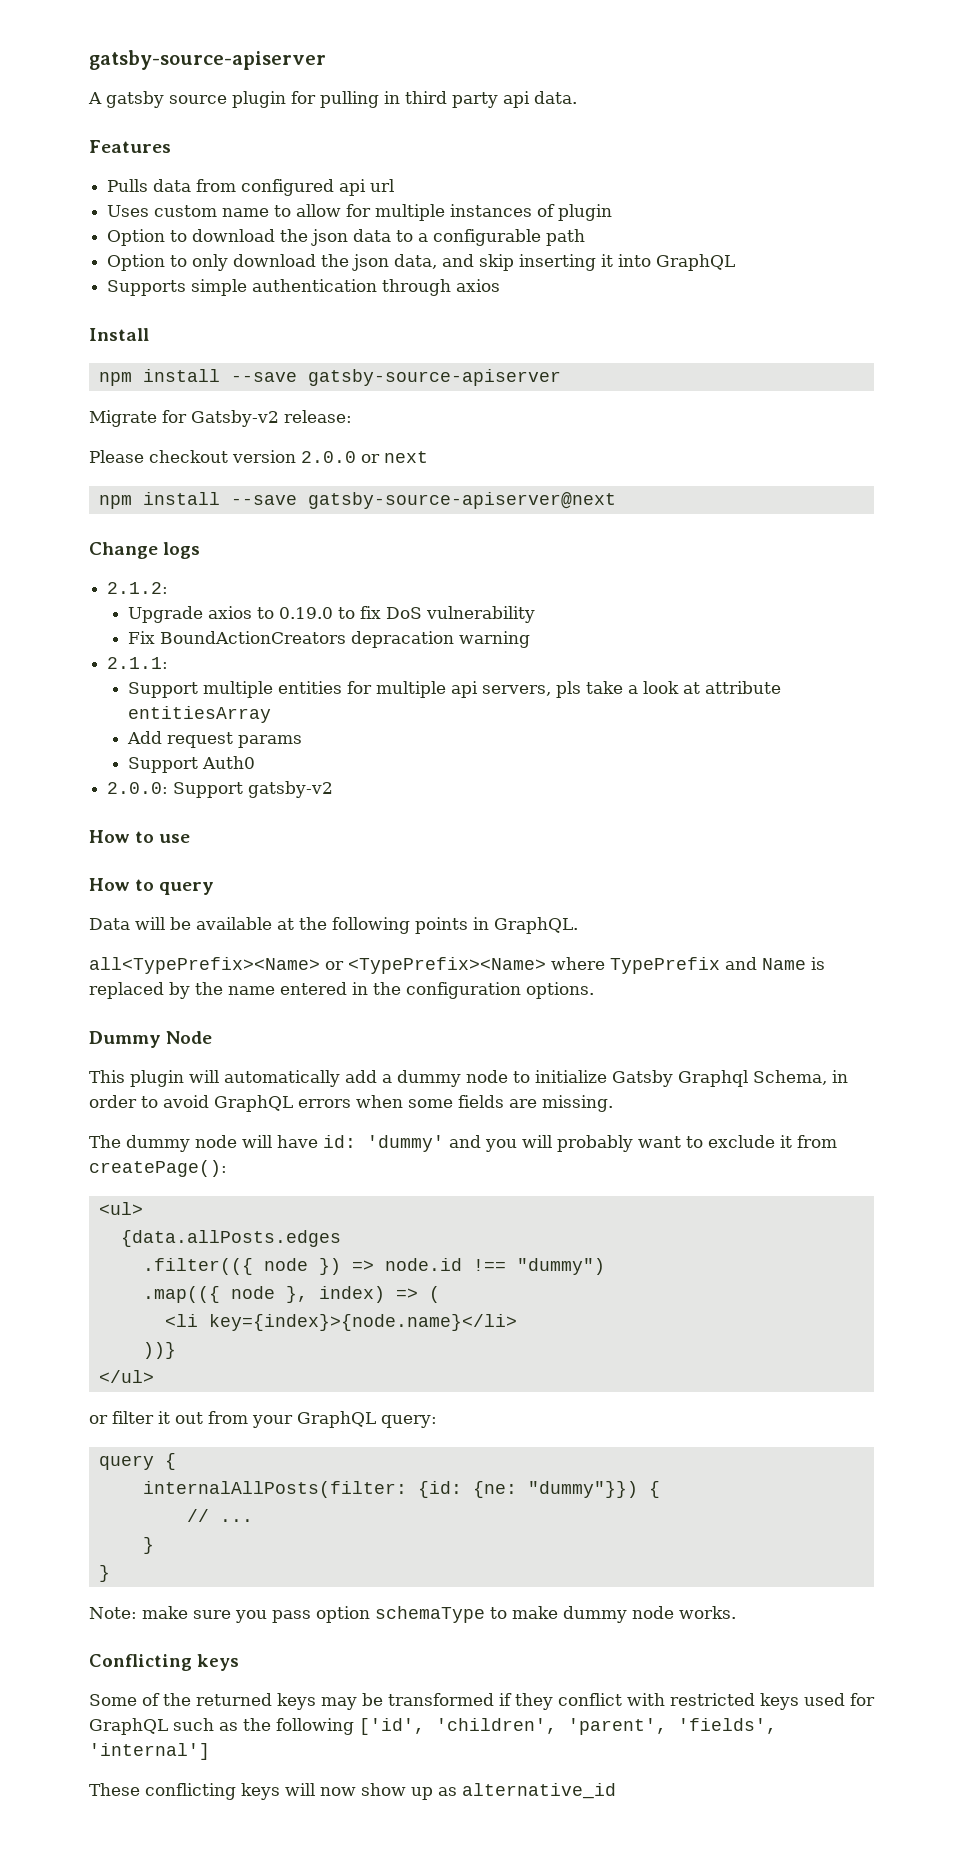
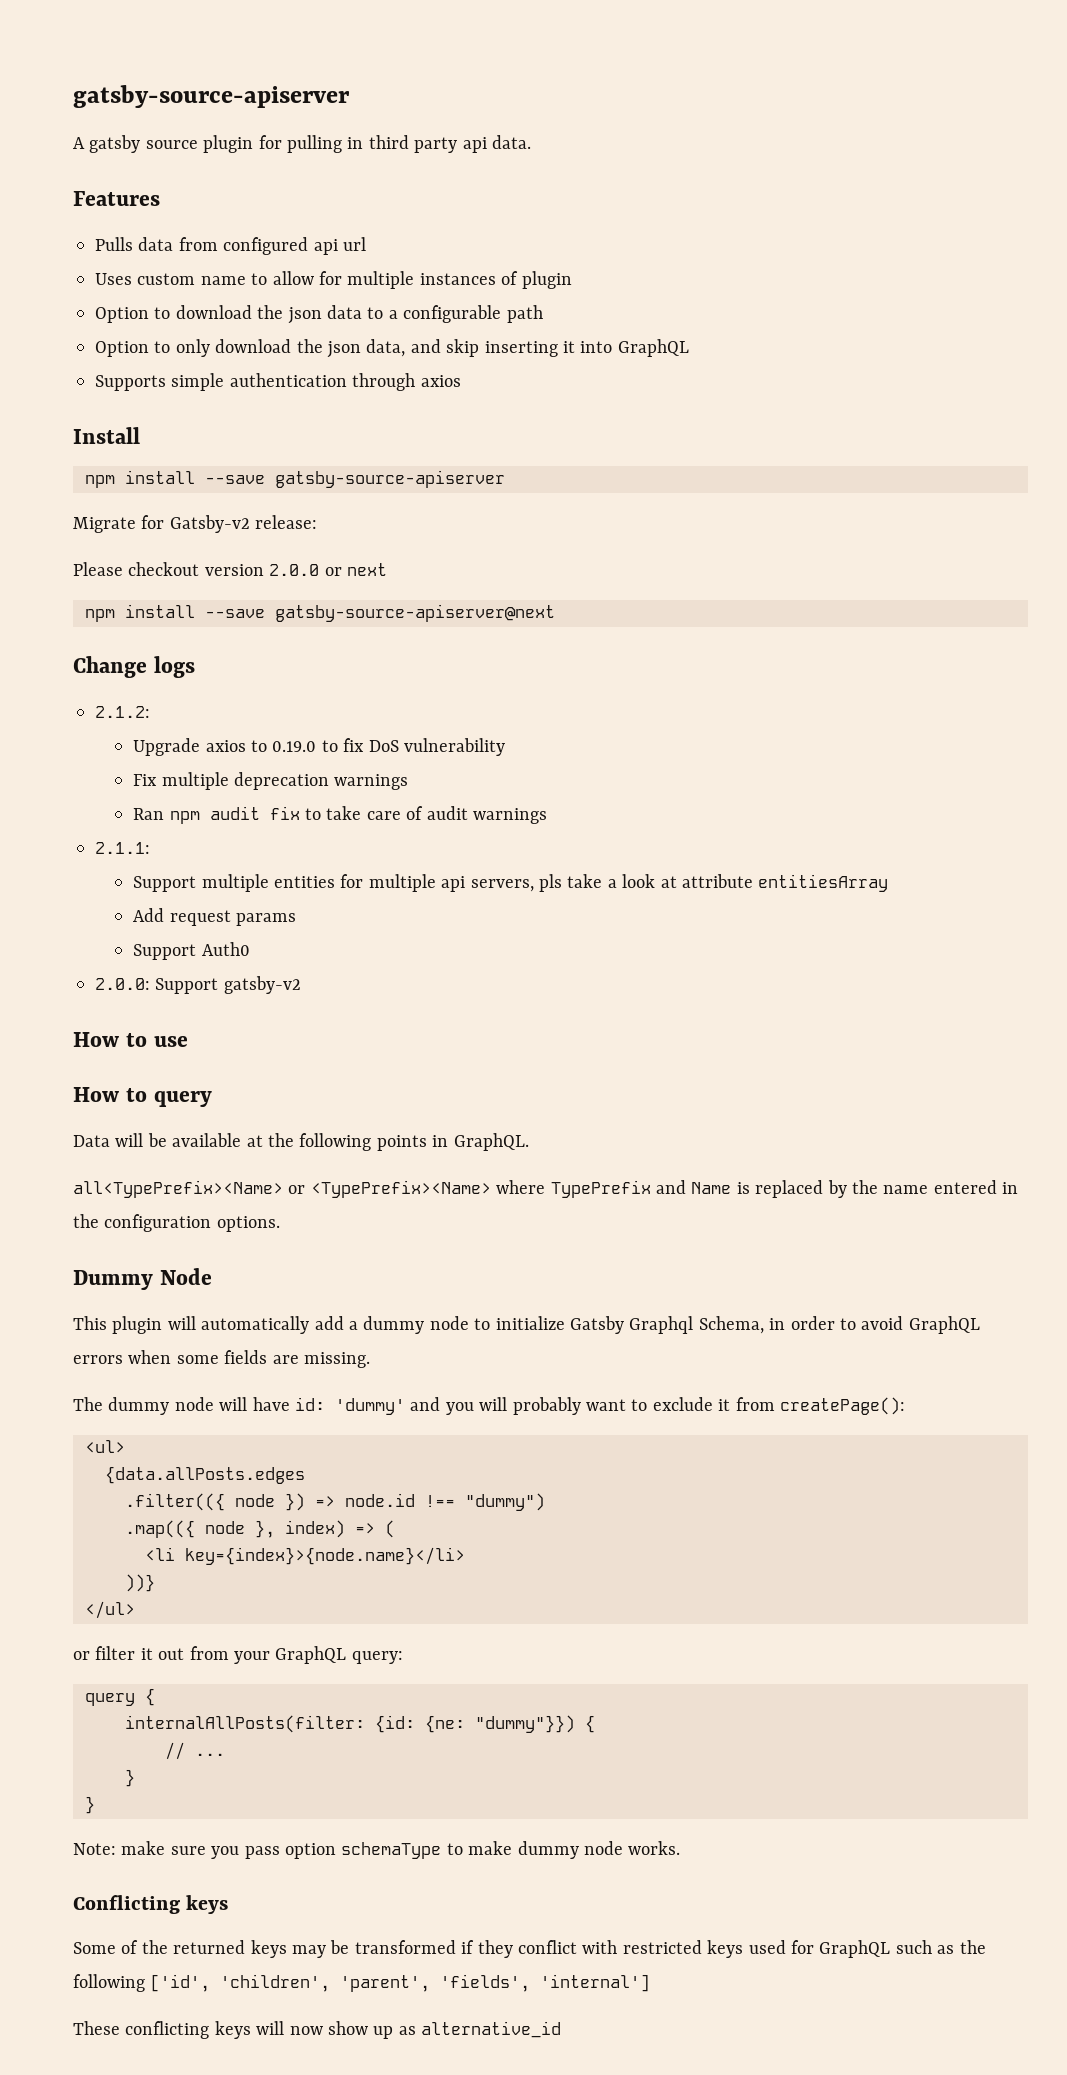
- Fix BoundActionCreators depracation warning
+ Fix multiple deprecation warnings
+ Ran npm audit fix to take care of audit warnings

